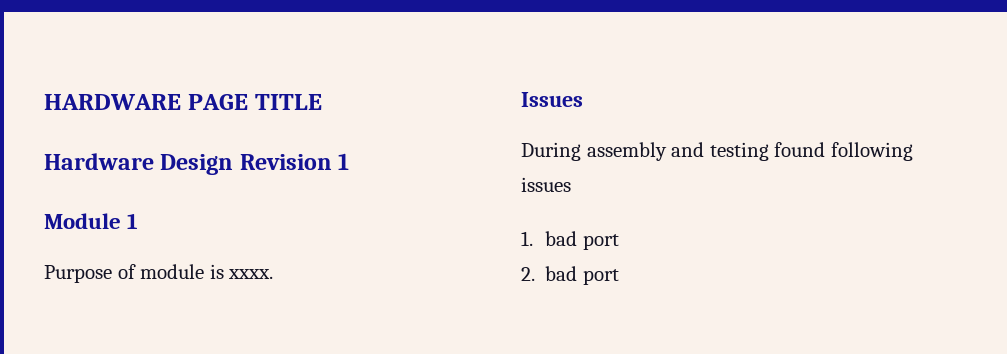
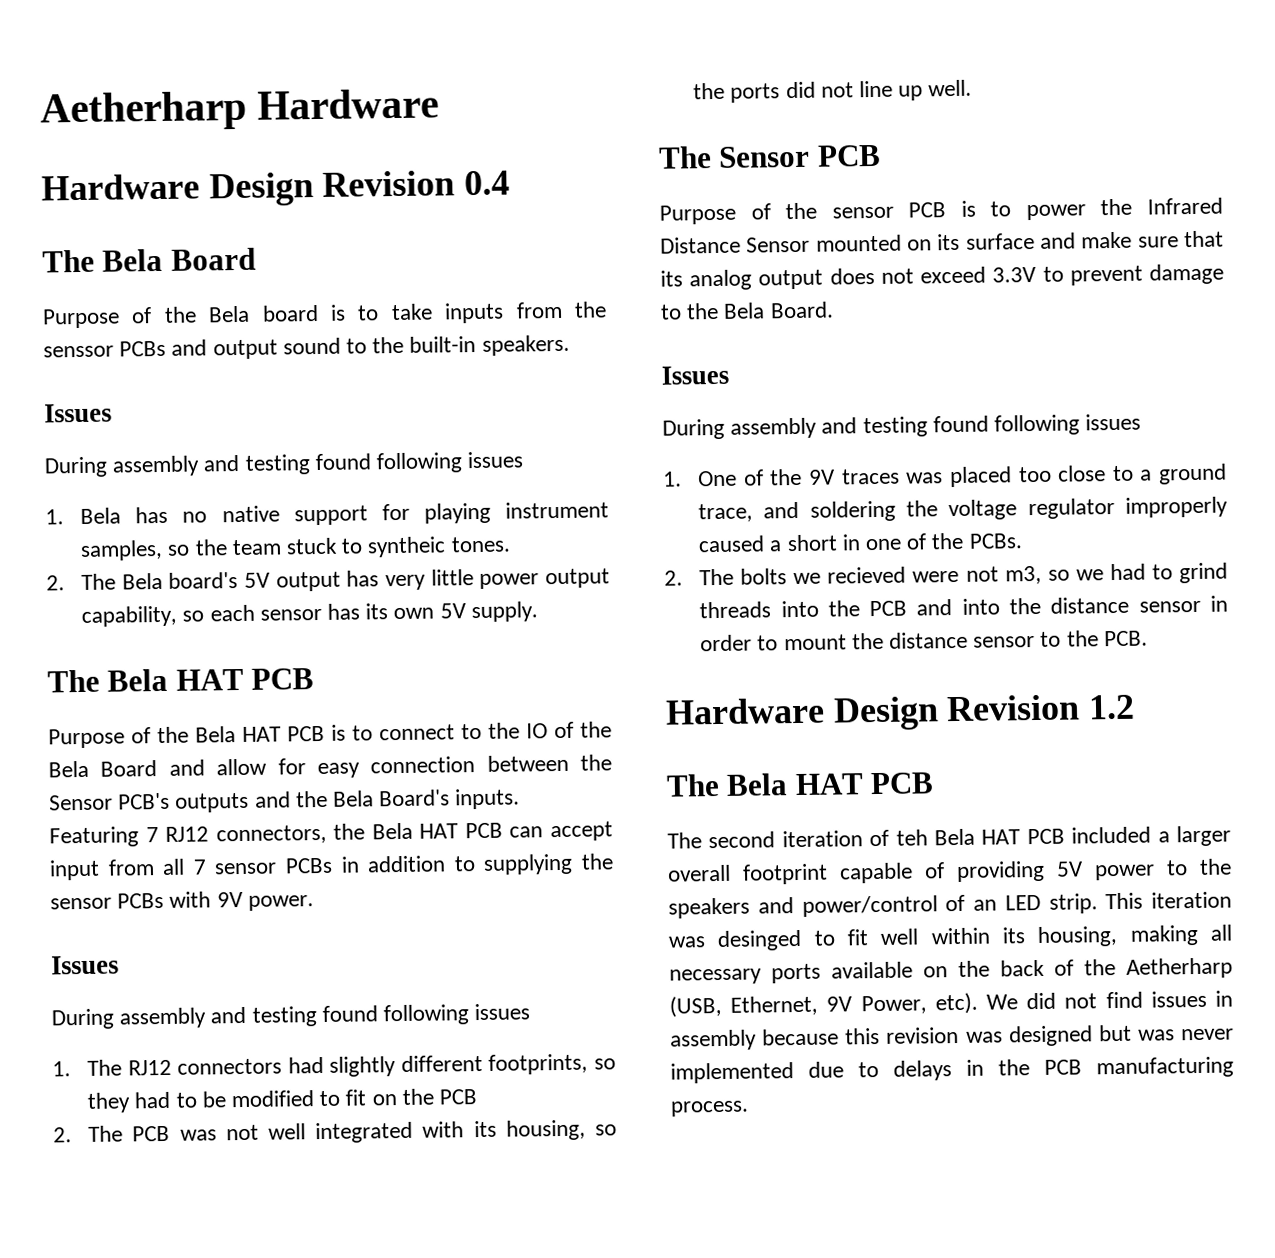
- HARDWARE PAGE TITLE
- Hardware Design Revision 1
- Module 1
- Purpose of module is xxxx.
+ Aetherharp Hardware
+ Hardware Design Revision 0.4
+ The Bela Board
+ Purpose of the Bela board is to take inputs from the senssor PCBs and output sound to the built-in speakers.
  Issues
  During assembly and testing found following issues
- 1. bad port
- 2. bad port
+ 1. Bela has no native support for playing instrument samples, so the team stuck to syntheic tones.
+ 2. The Bela board's 5V output has very little power output capability, so each sensor has its own 5V supply.
+ The Bela HAT PCB
+ Purpose of the Bela HAT PCB is to connect to the IO of the Bela Board and allow for easy connection between the Sensor PCB's outputs and the Bela Board's inputs. Featuring 7 RJ12 connectors, the Bela HAT PCB can accept input from all 7 sensor PCBs in addition to supplying the sensor PCBs with 9V power.
+ Issues
+ During assembly and testing found following issues
+ 1. The RJ12 connectors had slightly different footprints, so they had to be modified to fit on the PCB
+ 2. The PCB was not well integrated with its housing, so the ports did not line up well.
+ The Sensor PCB
+ Purpose of the sensor PCB is to power the Infrared Distance Sensor mounted on its surface and make sure that its analog output does not exceed 3.3V to prevent damage to the Bela Board.
+ Issues
+ During assembly and testing found following issues
+ 1. One of the 9V traces was placed too close to a ground trace, and soldering the voltage regulator improperly caused a short in one of the PCBs.
+ 2. The bolts we recieved were not m3, so we had to grind threads into the PCB and into the distance sensor in order to mount the distance sensor to the PCB.
+ Hardware Design Revision 1.2
+ The Bela HAT PCB
+ The second iteration of teh Bela HAT PCB included a larger overall footprint capable of providing 5V power to the speakers and power/control of an LED strip. This iteration was desinged to fit well within its housing, making all necessary ports available on the back of the Aetherharp (USB, Ethernet, 9V Power, etc). We did not find issues in assembly because this revision was designed but was never implemented due to delays in the PCB manufacturing process.

